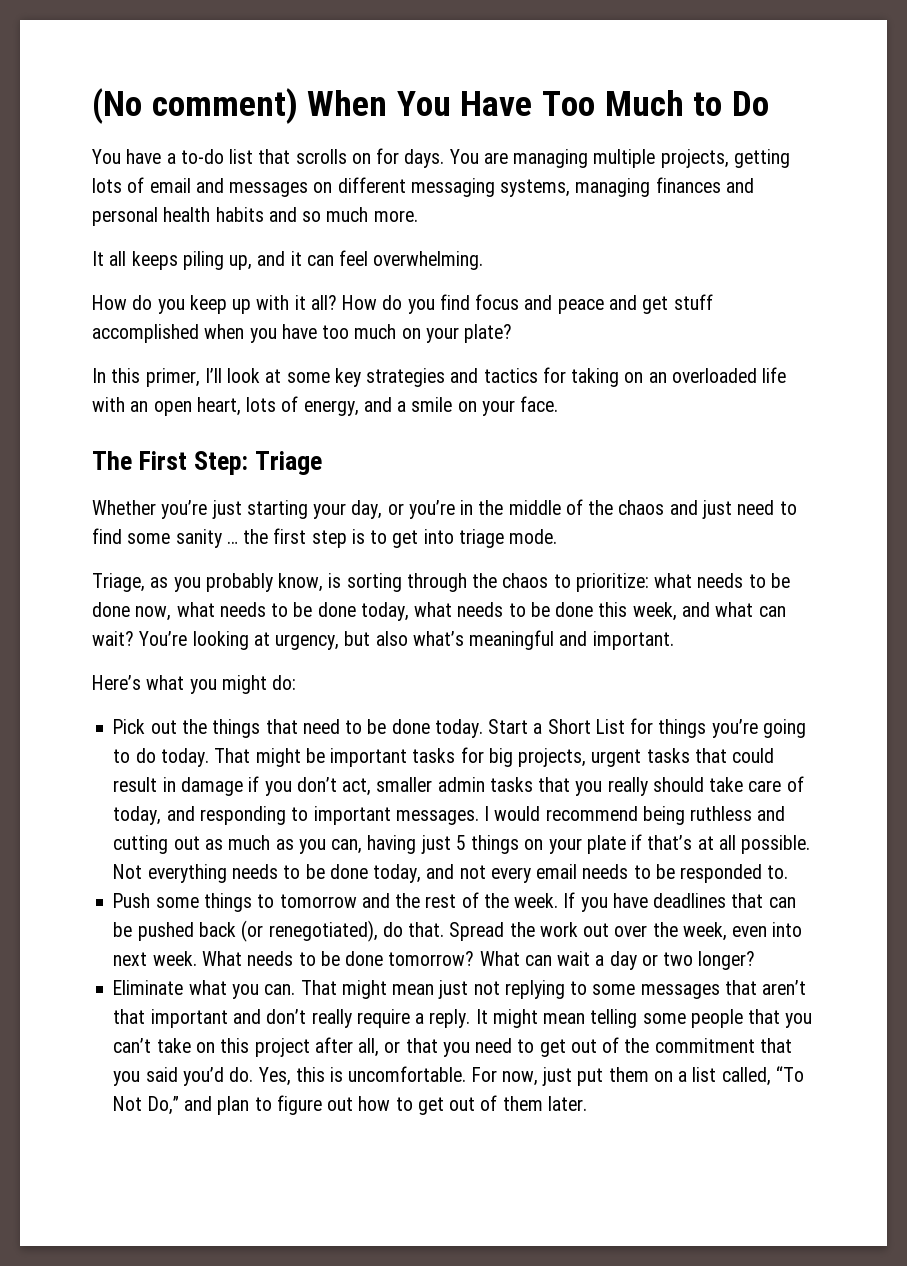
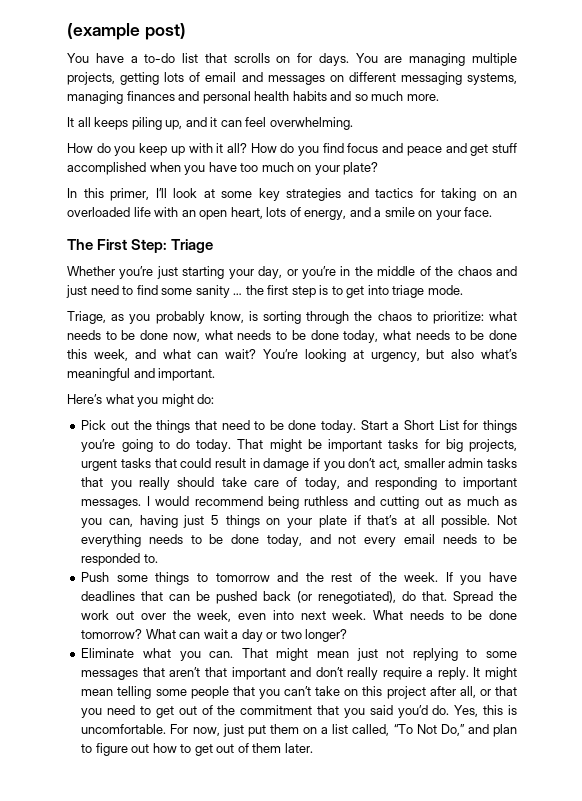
- (No comment) When You Have Too Much to Do
+ (example post)

